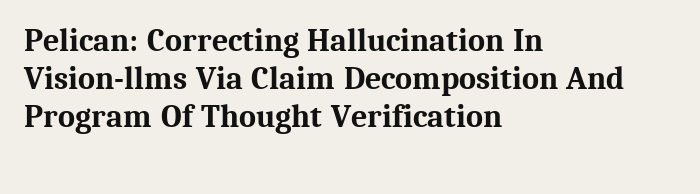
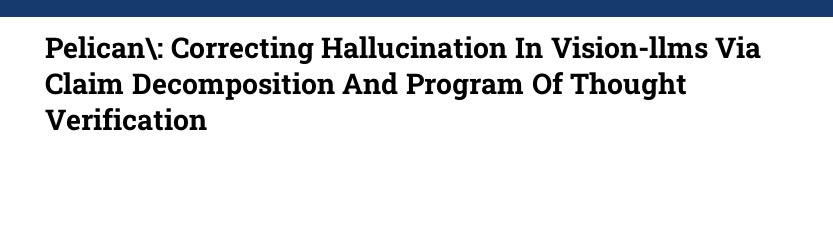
- Pelican: Correcting Hallucination In Vision-llms Via Claim Decomposition And Program Of Thought Verification
+ Pelican\: Correcting Hallucination In Vision-llms Via Claim Decomposition And Program Of Thought Verification

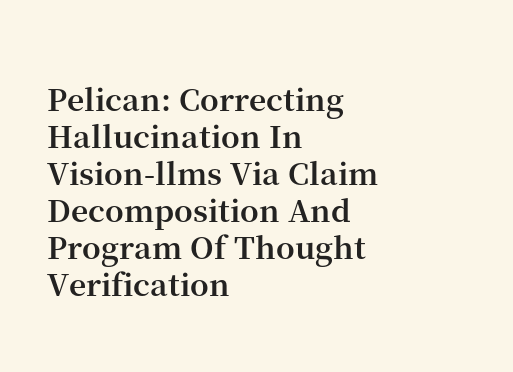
- Pelican\: Correcting Hallucination In Vision-llms Via Claim Decomposition And Program Of Thought Verification
+ Pelican: Correcting Hallucination In Vision-llms Via Claim Decomposition And Program Of Thought Verification

